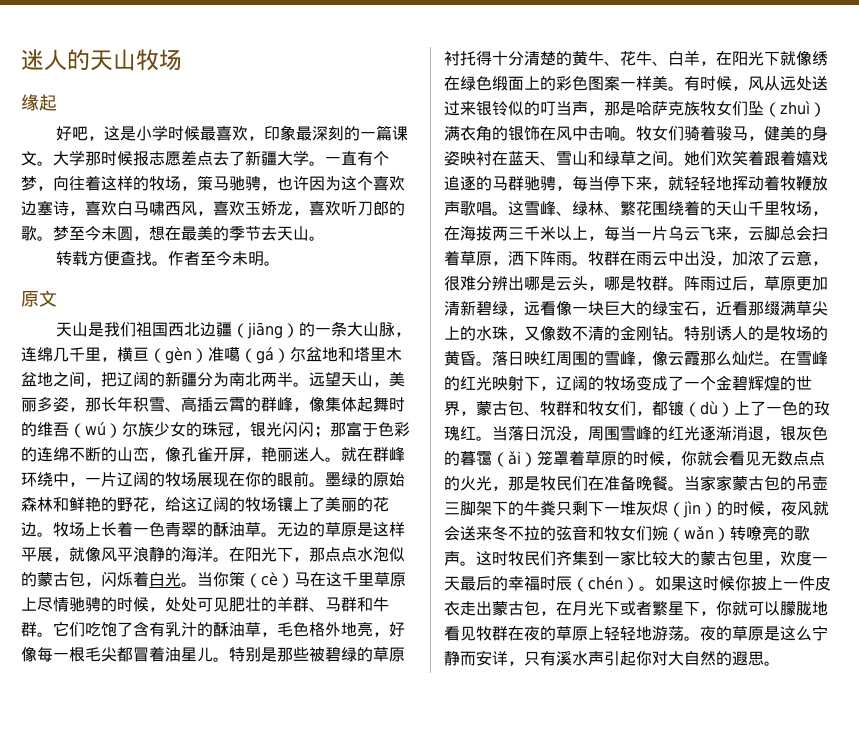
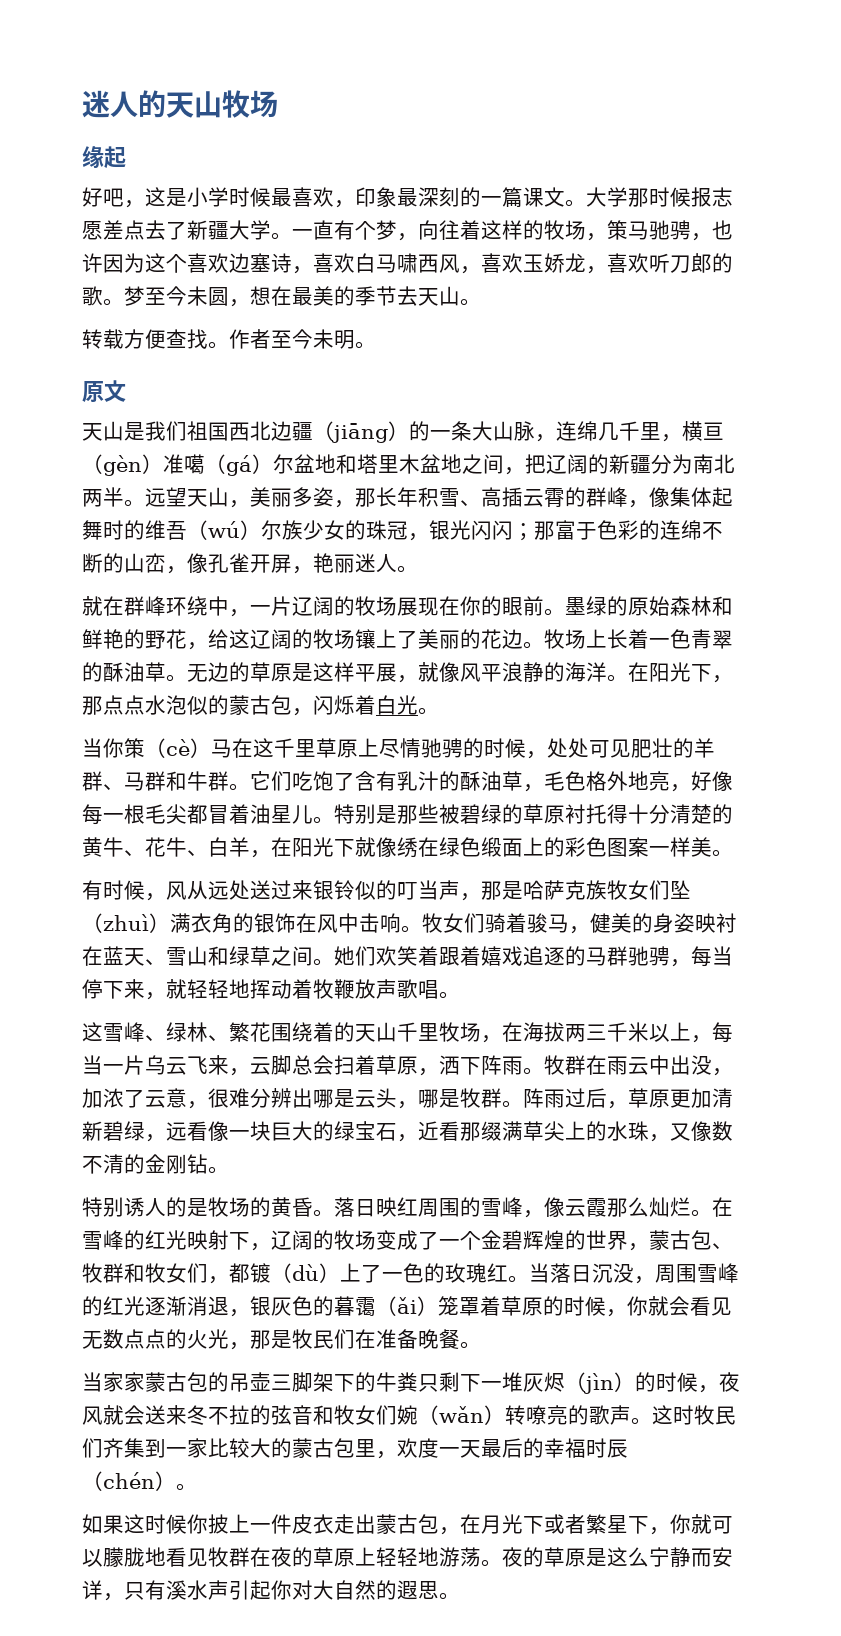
- 远望天山，美丽多姿，那长年积雪、高插云霄的群峰，像集体起舞时的维吾（wú）尔族少女的珠冠，银光闪闪；那富于色彩的连绵不断的山峦，像孔雀开屏，艳丽迷人。就在群峰环绕中，一片辽阔的牧场展现在你的眼前。
+ 远望天山，美丽多姿，那长年积雪、高插云霄的群峰，像集体起舞时的维吾（wú）尔族少女的珠冠，银光闪闪；那富于色彩的连绵不断的山峦，像孔雀开屏，艳丽迷人。
+ 就在群峰环绕中，一片辽阔的牧场展现在你的眼前。
- 在阳光下，那点点水泡似的蒙古包，闪烁着白光。当你策（cè）马在这千里草原上尽情驰骋的时候，处处可见肥壮的羊群、马群和牛群。
+ 在阳光下，那点点水泡似的蒙古包，闪烁着白光。
+ 当你策（cè）马在这千里草原上尽情驰骋的时候，处处可见肥壮的羊群、马群和牛群。
- 特别是那些被碧绿的草原衬托得十分清楚的黄牛、花牛、白羊，在阳光下就像绣在绿色缎面上的彩色图案一样美。有时候，风从远处送过来银铃似的叮当声，那是哈萨克族牧女们坠（zhuì）满衣角的银饰在风中击响。
+ 特别是那些被碧绿的草原衬托得十分清楚的黄牛、花牛、白羊，在阳光下就像绣在绿色缎面上的彩色图案一样美。
+ 有时候，风从远处送过来银铃似的叮当声，那是哈萨克族牧女们坠（zhuì）满衣角的银饰在风中击响。
- 她们欢笑着跟着嬉戏追逐的马群驰骋，每当停下来，就轻轻地挥动着牧鞭放声歌唱。这雪峰、绿林、繁花围绕着的天山千里牧场，在海拔两三千米以上，每当一片乌云飞来，云脚总会扫着草原，洒下阵雨。
+ 她们欢笑着跟着嬉戏追逐的马群驰骋，每当停下来，就轻轻地挥动着牧鞭放声歌唱。
+ 这雪峰、绿林、繁花围绕着的天山千里牧场，在海拔两三千米以上，每当一片乌云飞来，云脚总会扫着草原，洒下阵雨。
- 阵雨过后，草原更加清新碧绿，远看像一块巨大的绿宝石，近看那缀满草尖上的水珠，又像数不清的金刚钻。特别诱人的是牧场的黄昏。
+ 阵雨过后，草原更加清新碧绿，远看像一块巨大的绿宝石，近看那缀满草尖上的水珠，又像数不清的金刚钻。
+ 特别诱人的是牧场的黄昏。
- 当落日沉没，周围雪峰的红光逐渐消退，银灰色的暮霭（ǎi）笼罩着草原的时候，你就会看见无数点点的火光，那是牧民们在准备晚餐。当家家蒙古包的吊壶三脚架下的牛粪只剩下一堆灰烬（jìn）的时候，夜风就会送来冬不拉的弦音和牧女们婉（wǎn）转嘹亮的歌声。
+ 当落日沉没，周围雪峰的红光逐渐消退，银灰色的暮霭（ǎi）笼罩着草原的时候，你就会看见无数点点的火光，那是牧民们在准备晚餐。
+ 当家家蒙古包的吊壶三脚架下的牛粪只剩下一堆灰烬（jìn）的时候，夜风就会送来冬不拉的弦音和牧女们婉（wǎn）转嘹亮的歌声。
- 这时牧民们齐集到一家比较大的蒙古包里，欢度一天最后的幸福时辰（chén）。如果这时候你披上一件皮衣走出蒙古包，在月光下或者繁星下，你就可以朦胧地看见牧群在夜的草原上轻轻地游荡。
+ 这时牧民们齐集到一家比较大的蒙古包里，欢度一天最后的幸福时辰（chén）。
+ 如果这时候你披上一件皮衣走出蒙古包，在月光下或者繁星下，你就可以朦胧地看见牧群在夜的草原上轻轻地游荡。

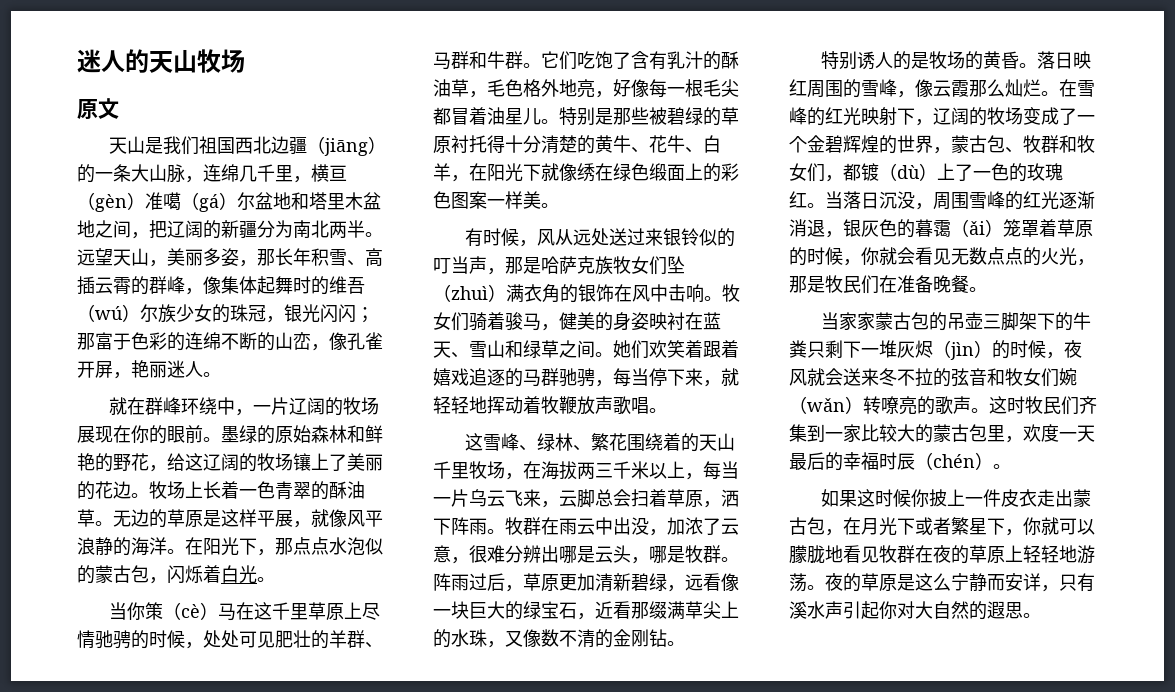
- 缘起
- 好吧，这是小学时候最喜欢，印象最深刻的一篇课文。大学那时候报志愿差点去了新疆大学。一直有个梦，向往着这样的牧场，策马驰骋，也许因为这个喜欢边塞诗，喜欢白马啸西风，喜欢玉娇龙，喜欢听刀郎的歌。梦至今未圆，想在最美的季节去天山。
- 转载方便查找。作者至今未明。

